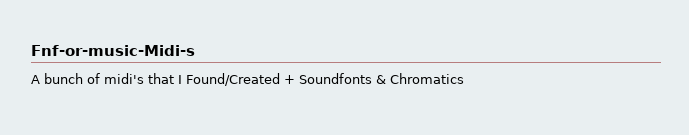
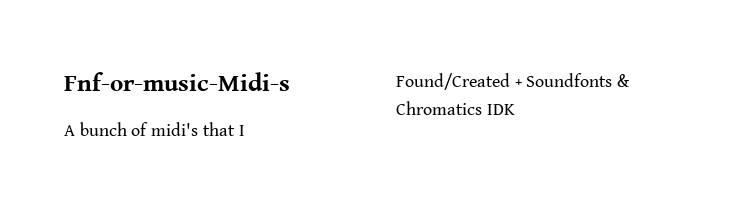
- A bunch of midi's that I Found/Created + Soundfonts & Chromatics
+ A bunch of midi's that I Found/Created + Soundfonts & Chromatics IDK

